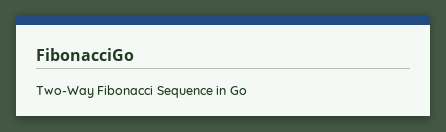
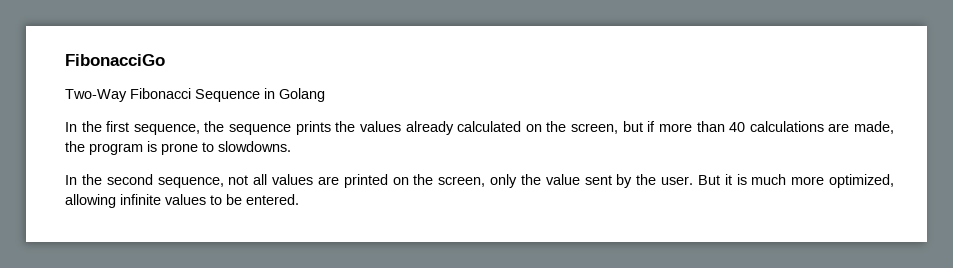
- Two-Way Fibonacci Sequence in Go
+ Two-Way Fibonacci Sequence in Golang
+ In the first sequence, the sequence prints the values already calculated on the screen, but if more than 40 calculations are made, the program is prone to slowdowns.
+ In the second sequence, not all values are printed on the screen, only the value sent by the user. But it is much more optimized, allowing infinite values to be entered.

